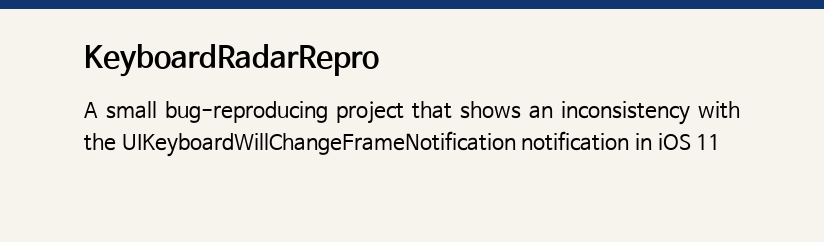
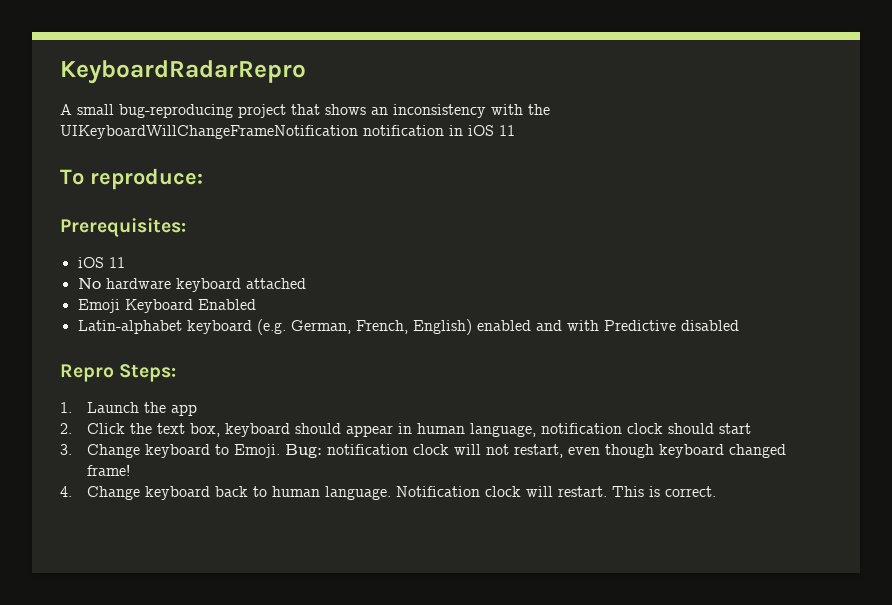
+ To reproduce:
+ Prerequisites:
+ iOS 11
+ No hardware keyboard attached
+ Emoji Keyboard Enabled
+ Latin-alphabet keyboard (e.g. German, French, English) enabled and with Predictive disabled
+ Repro Steps:
+ 1. Launch the app
+ 2. Click the text box, keyboard should appear in human language, notification clock should start
+ 3. Change keyboard to Emoji. Bug: notification clock will not restart, even though keyboard changed frame!
+ 4. Change keyboard back to human language. Notification clock will restart. This is correct.

